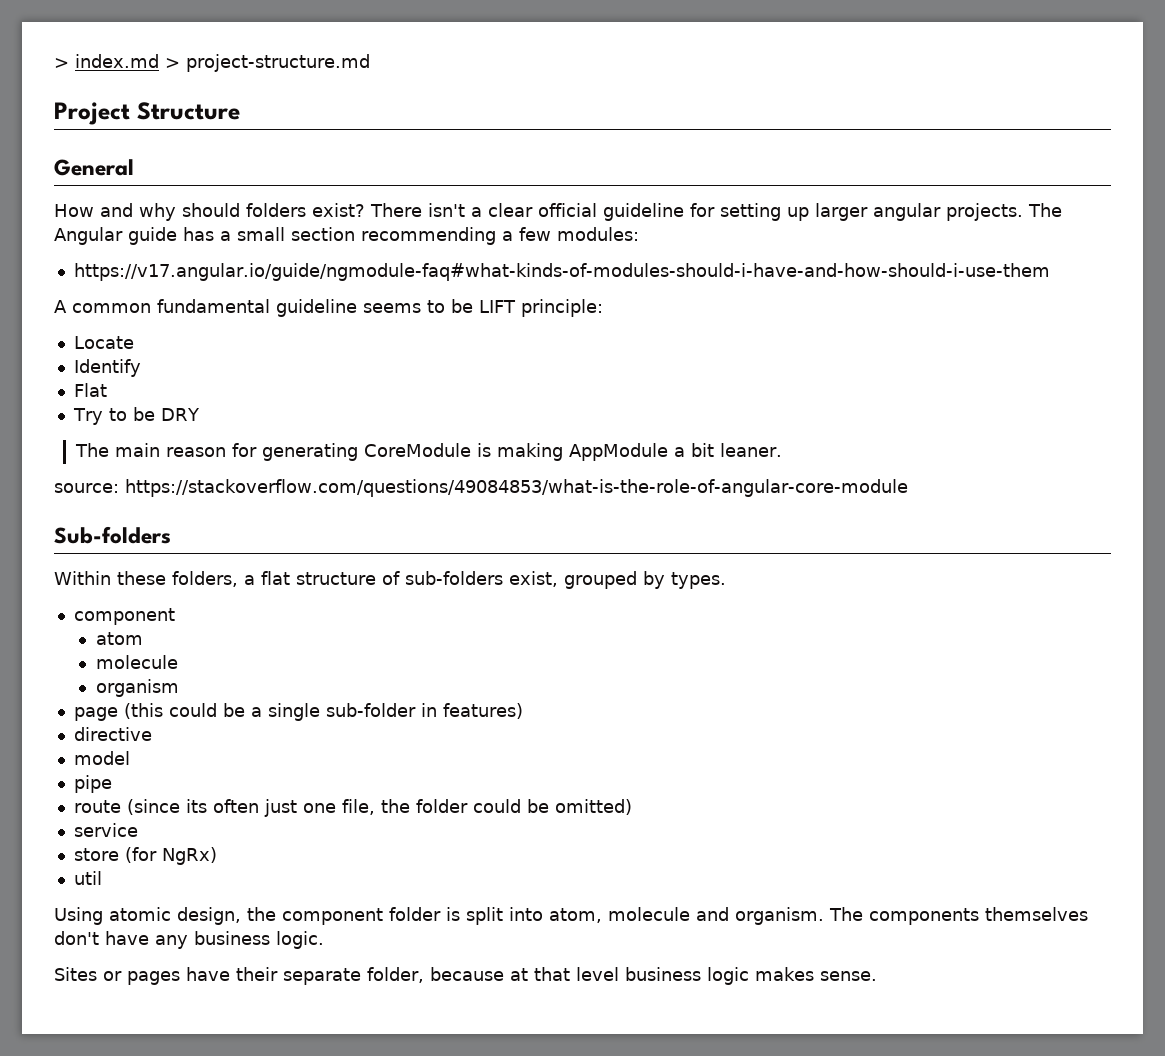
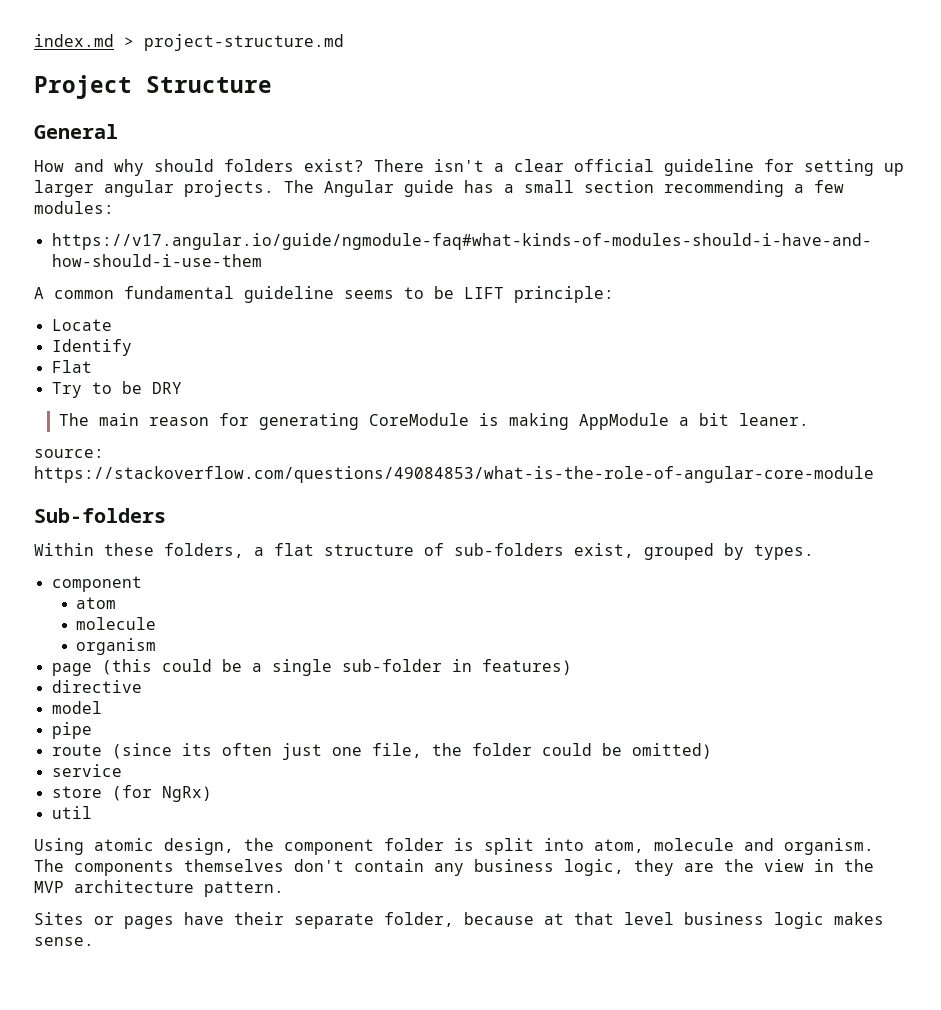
- > index.md > project-structure.md
+ index.md > project-structure.md
- The components themselves don't have any business logic.
+ The components themselves don't contain any business logic, they are the view in the MVP architecture pattern.

